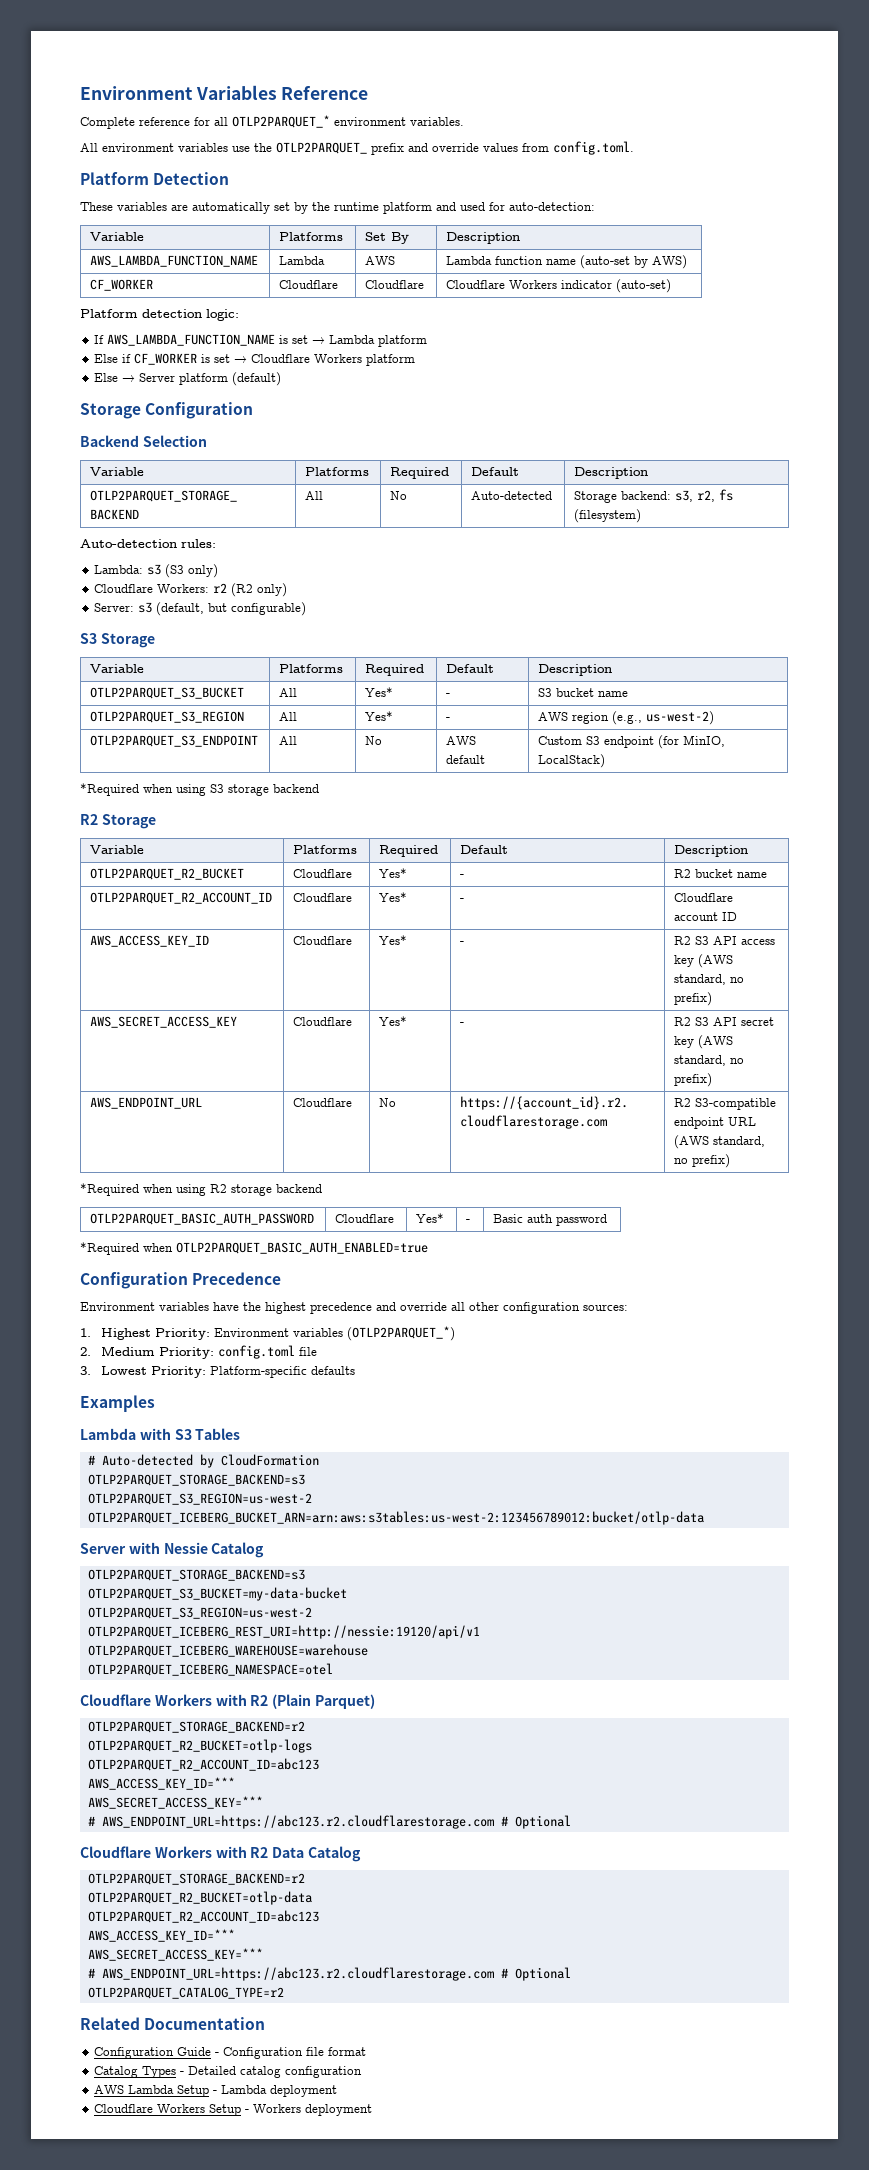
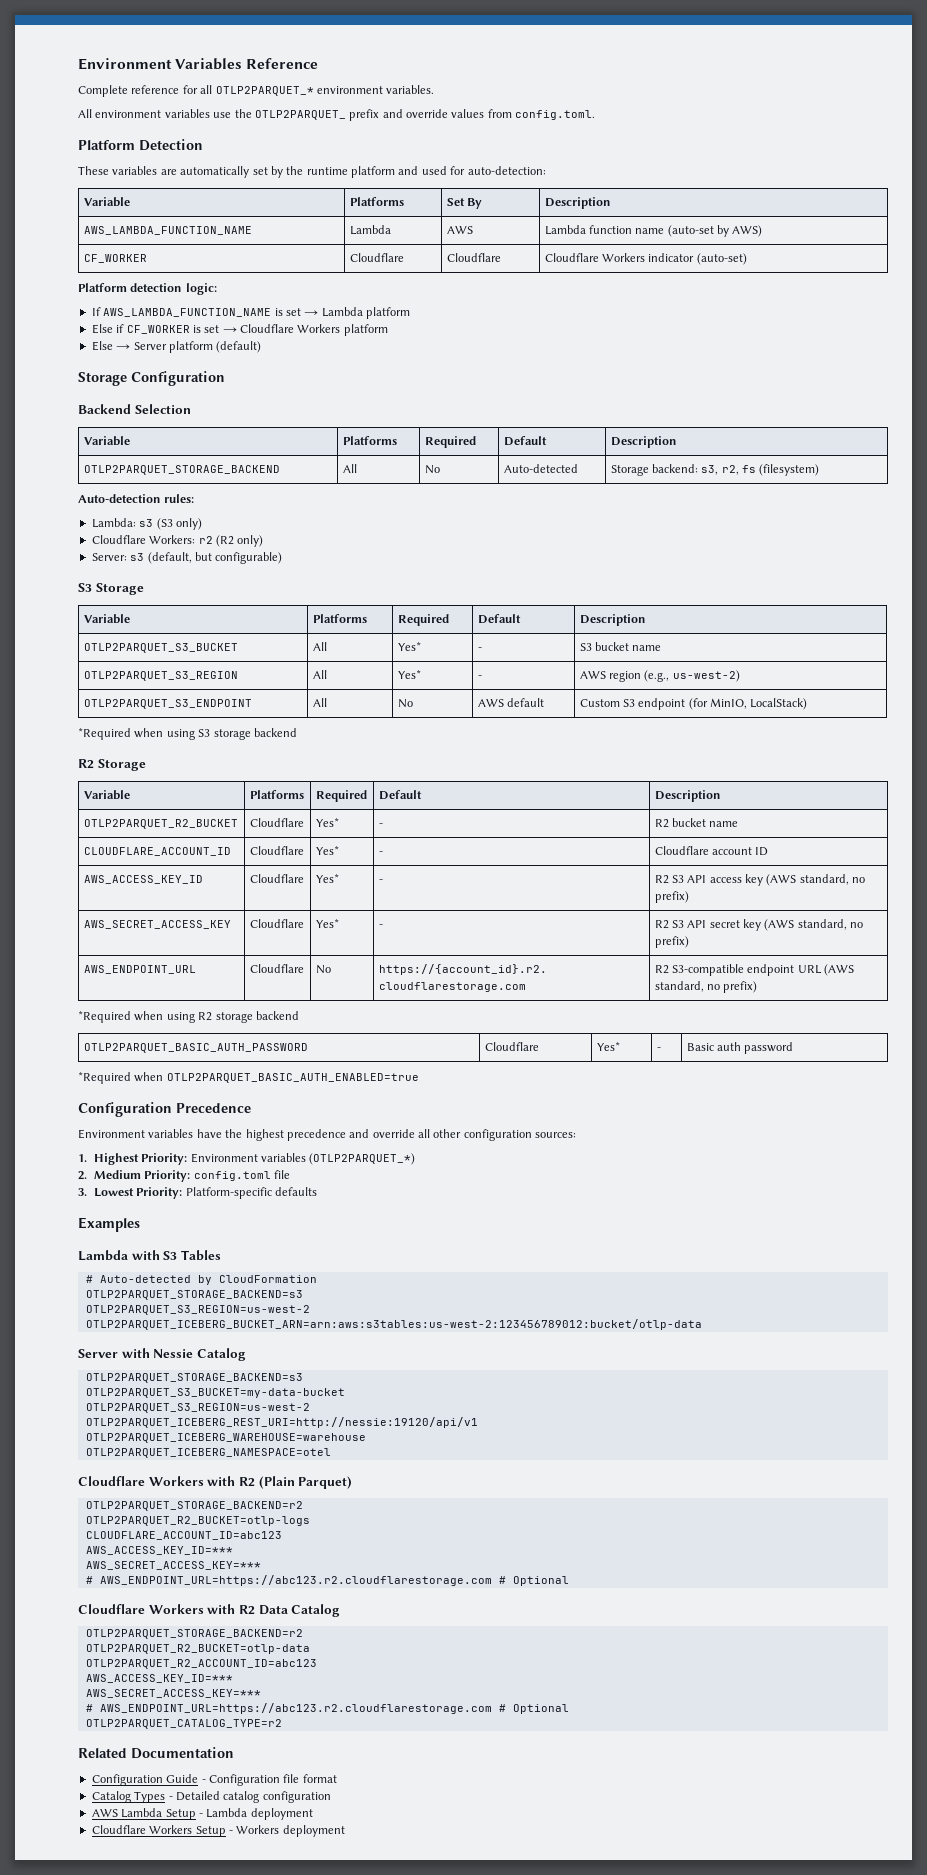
- OTLP2PARQUET_R2_ACCOUNT_ID | Cloudflare | Yes* | - | Cloudflare account ID
+ CLOUDFLARE_ACCOUNT_ID | Cloudflare | Yes* | - | Cloudflare account ID
  OTLP2PARQUET_R2_BUCKET=otlp-logs
- OTLP2PARQUET_R2_ACCOUNT_ID=abc123
+ CLOUDFLARE_ACCOUNT_ID=abc123

